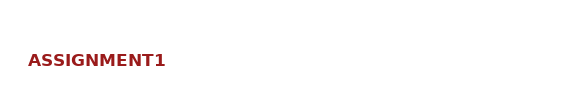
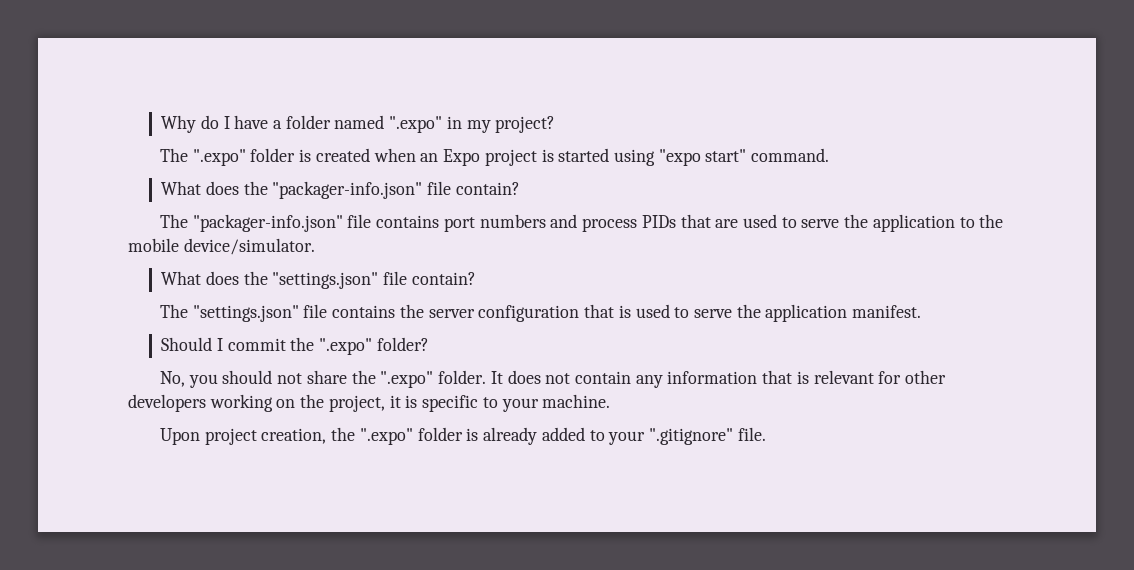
- ASSIGNMENT1
+ Why do I have a folder named ".expo" in my project?
+ The ".expo" folder is created when an Expo project is started using "expo start" command.
+ What does the "packager-info.json" file contain?
+ The "packager-info.json" file contains port numbers and process PIDs that are used to serve the application to the mobile device/simulator.
+ What does the "settings.json" file contain?
+ The "settings.json" file contains the server configuration that is used to serve the application manifest.
+ Should I commit the ".expo" folder?
+ No, you should not share the ".expo" folder. It does not contain any information that is relevant for other developers working on the project, it is specific to your machine.
+ Upon project creation, the ".expo" folder is already added to your ".gitignore" file.

